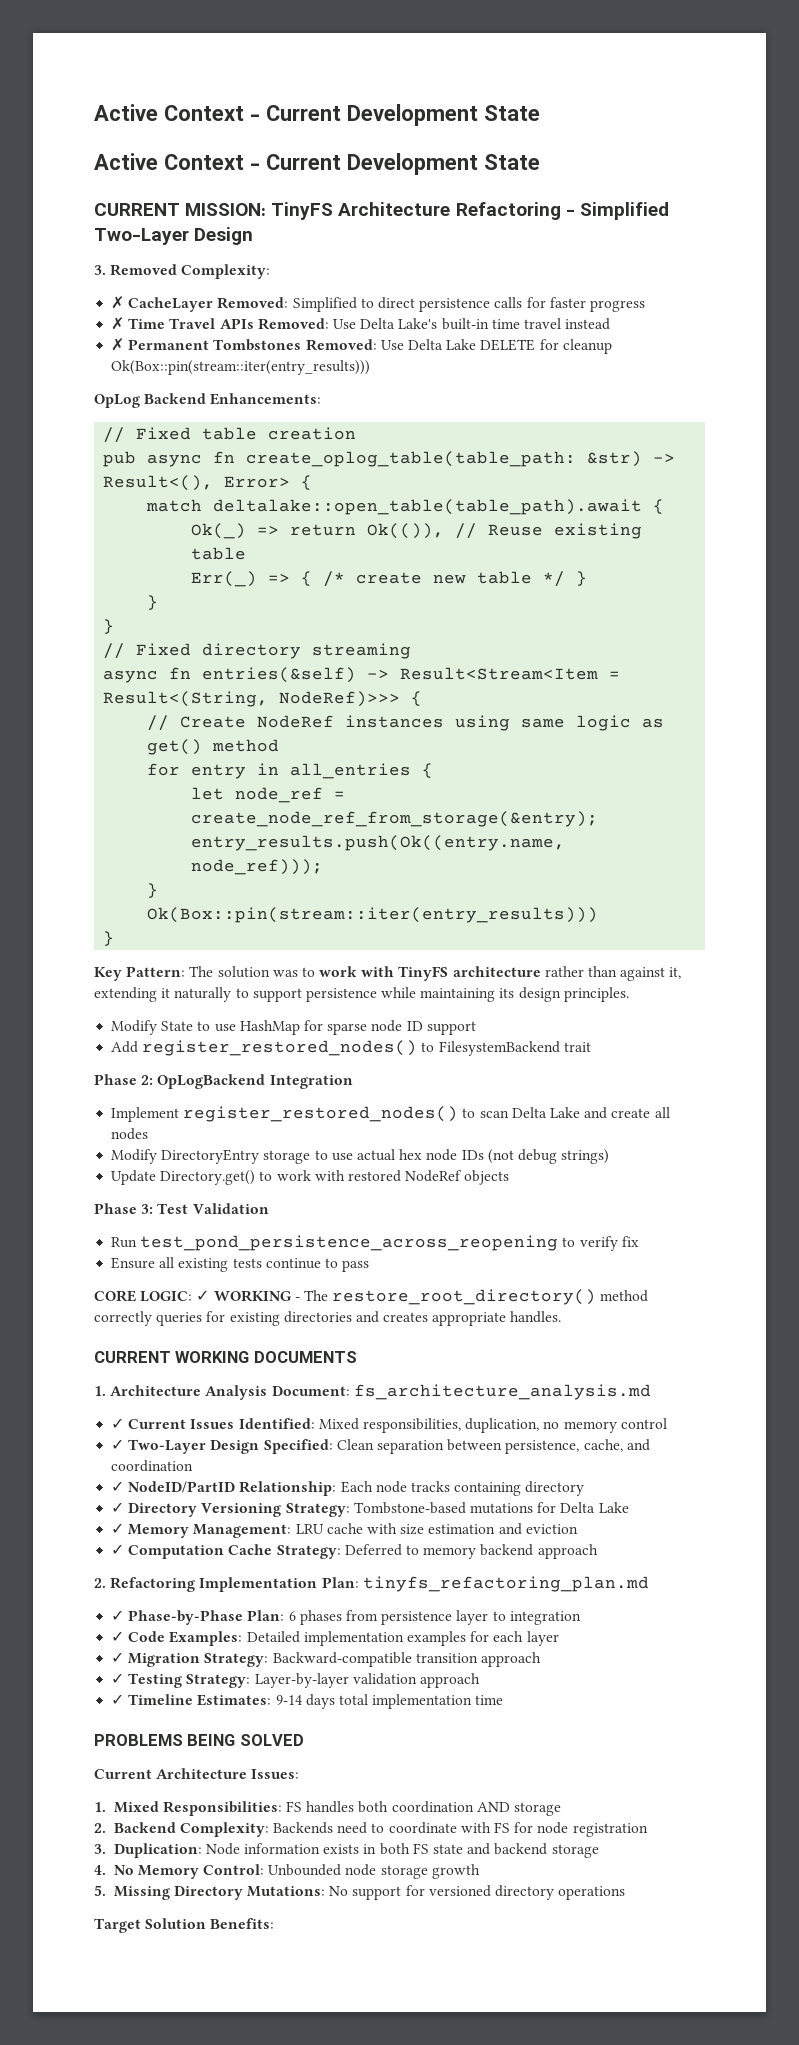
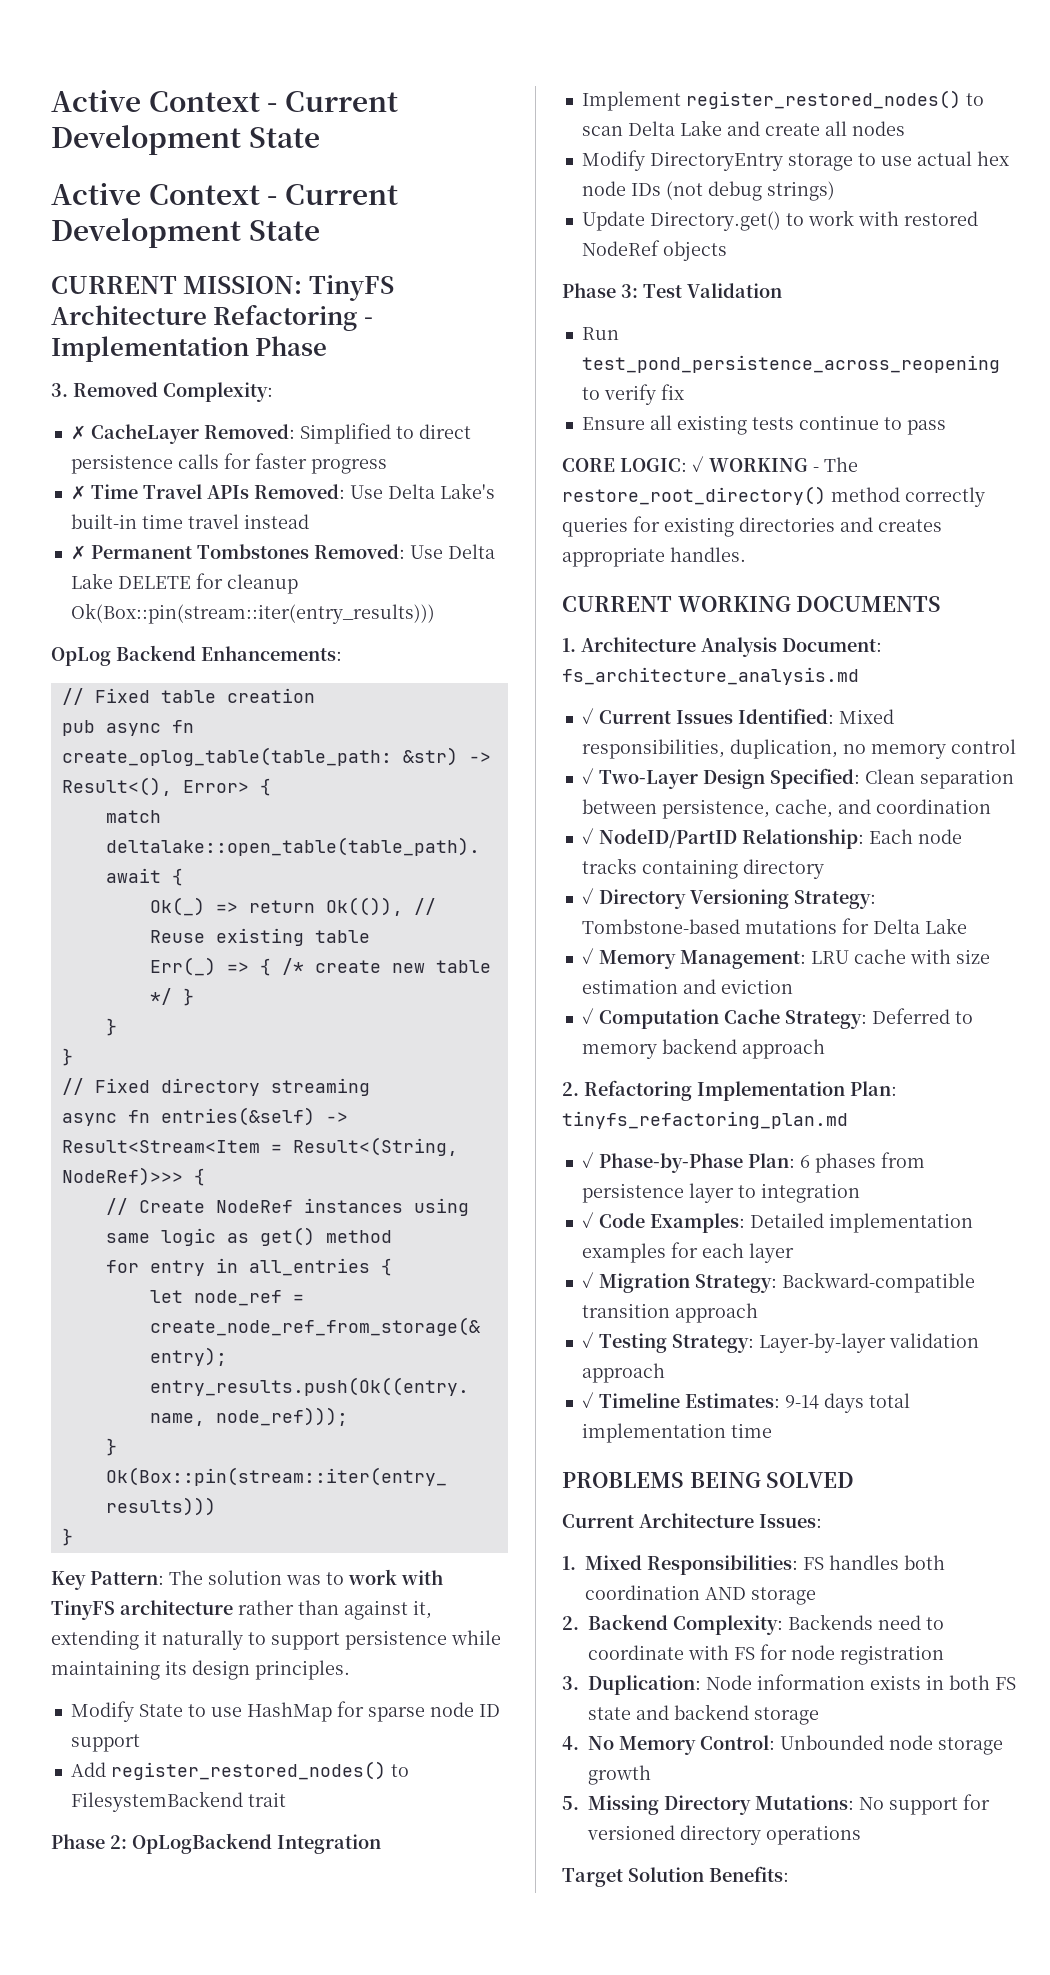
- CURRENT MISSION: TinyFS Architecture Refactoring - Simplified Two-Layer Design
+ CURRENT MISSION: TinyFS Architecture Refactoring - Implementation Phase

